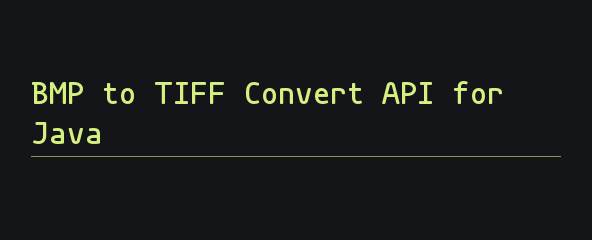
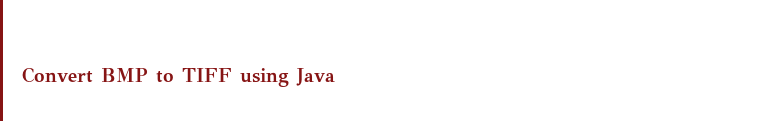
- BMP to TIFF Convert API for Java
+ Convert BMP to TIFF using Java

